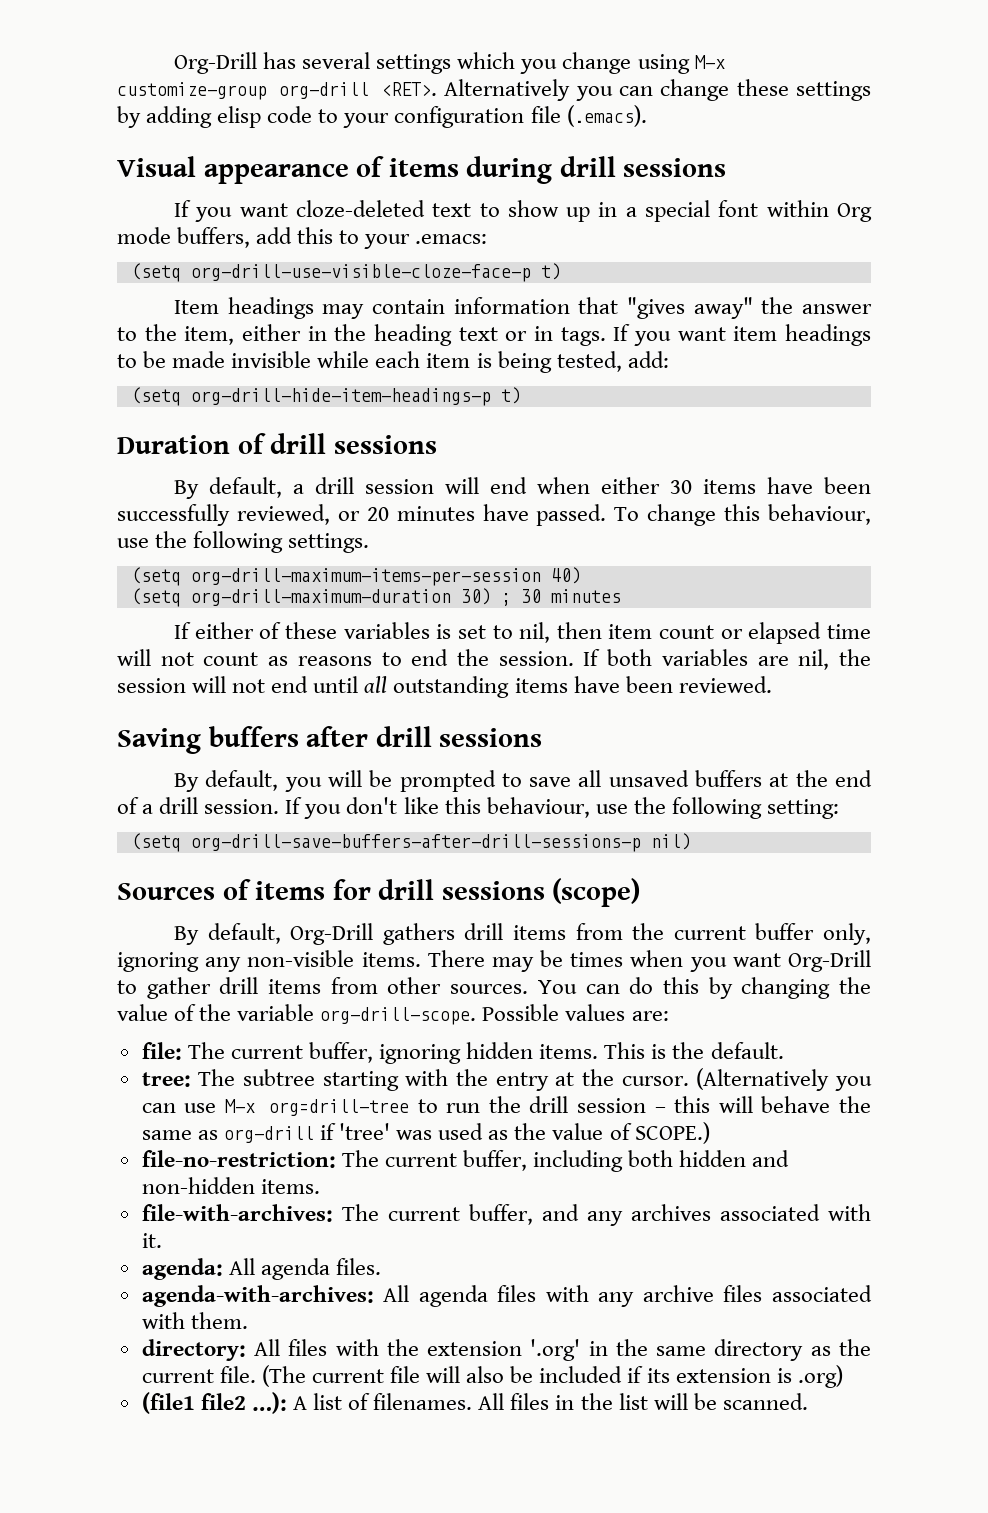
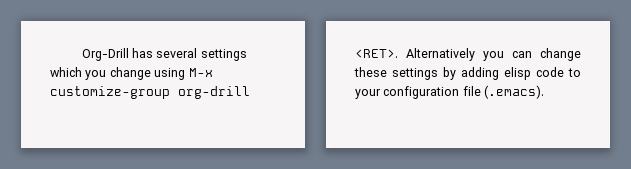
- Visual appearance of items during drill sessions
- If you want cloze-deleted text to show up in a special font within Org mode buffers, add this to your .emacs:
- (setq org-drill-use-visible-cloze-face-p t)
- Item headings may contain information that "gives away" the answer to the item, either in the heading text or in tags. If you want item headings to be made invisible while each item is being tested, add:
- (setq org-drill-hide-item-headings-p t)
- Duration of drill sessions
- By default, a drill session will end when either 30 items have been successfully reviewed, or 20 minutes have passed. To change this behaviour, use the following settings.
- (setq org-drill-maximum-items-per-session 40)
- (setq org-drill-maximum-duration 30) ; 30 minutes
- If either of these variables is set to nil, then item count or elapsed time will not count as reasons to end the session. If both variables are nil, the session will not end until all outstanding items have been reviewed.
- Saving buffers after drill sessions
- By default, you will be prompted to save all unsaved buffers at the end of a drill session. If you don't like this behaviour, use the following setting:
- (setq org-drill-save-buffers-after-drill-sessions-p nil)
- Sources of items for drill sessions (scope)
- By default, Org-Drill gathers drill items from the current buffer only, ignoring any non-visible items. There may be times when you want Org-Drill to gather drill items from other sources. You can do this by changing the value of the variable org-drill-scope. Possible values are:
- file: The current buffer, ignoring hidden items. This is the default.
- tree: The subtree starting with the entry at the cursor. (Alternatively you can use M-x org=drill-tree to run the drill session – this will behave the same as org-drill if 'tree' was used as the value of SCOPE.)
- file-no-restriction: The current buffer, including both hidden and non-hidden items.
- file-with-archives: The current buffer, and any archives associated with it.
- agenda: All agenda files.
- agenda-with-archives: All agenda files with any archive files associated with them.
- directory: All files with the extension '.org' in the same directory as the current file. (The current file will also be included if its extension is .org)
- (file1 file2 …): A list of filenames. All files in the list will be scanned.

